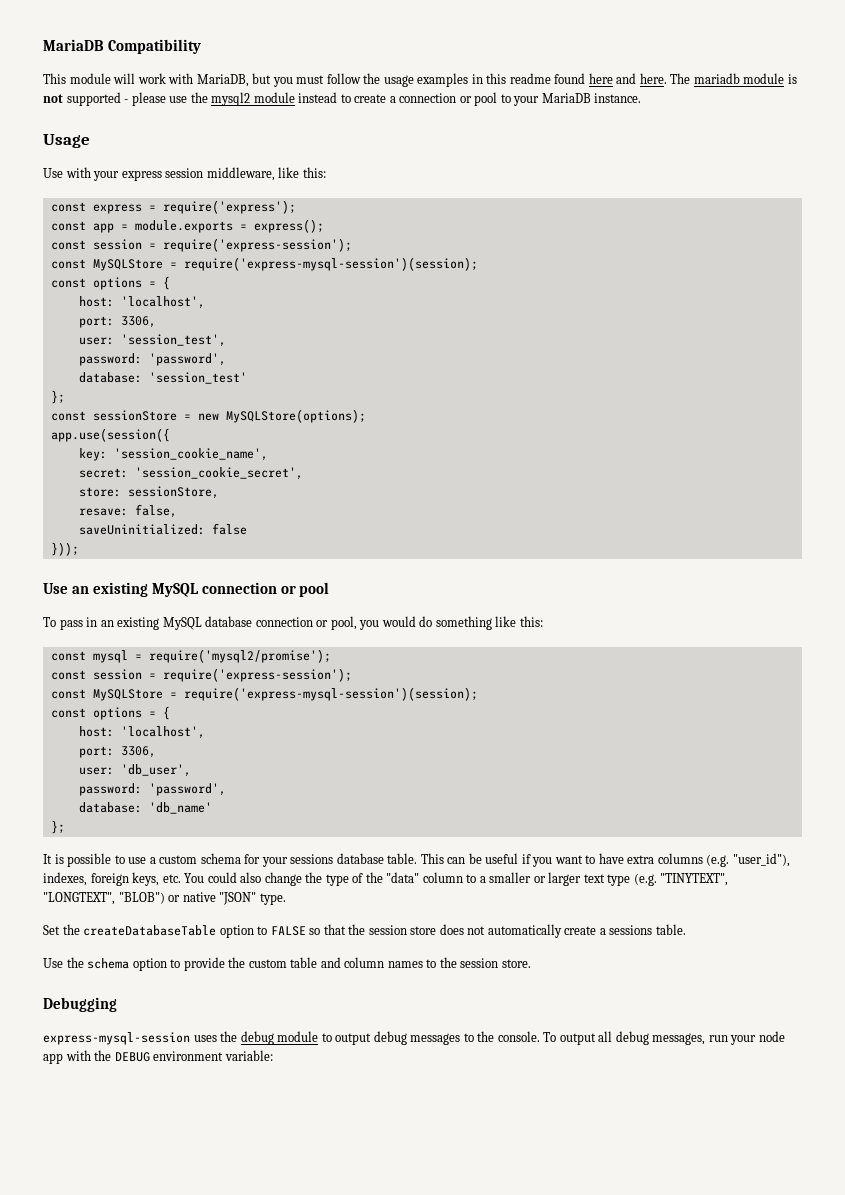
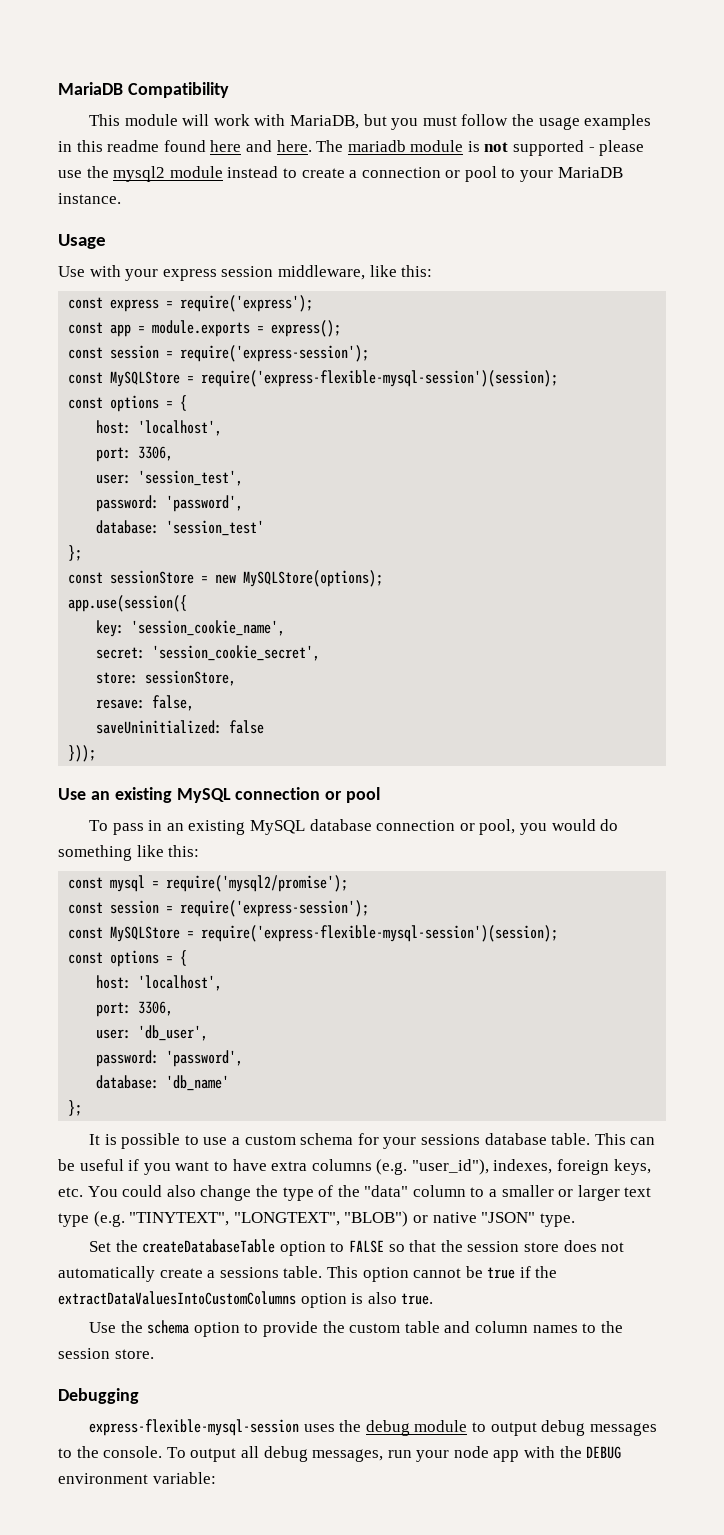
  const app = module.exports = express();
  const session = require('express-session');
- const MySQLStore = require('express-mysql-session')(session);
+ const MySQLStore = require('express-flexible-mysql-session')(session);
  const mysql = require('mysql2/promise');
  const session = require('express-session');
- const MySQLStore = require('express-mysql-session')(session);
+ const MySQLStore = require('express-flexible-mysql-session')(session);
+ This option cannot be true if the extractDataValuesIntoCustomColumns option is also true.
- express-mysql-session uses the debug module to output debug messages to the console.
+ express-flexible-mysql-session uses the debug module to output debug messages to the console.

